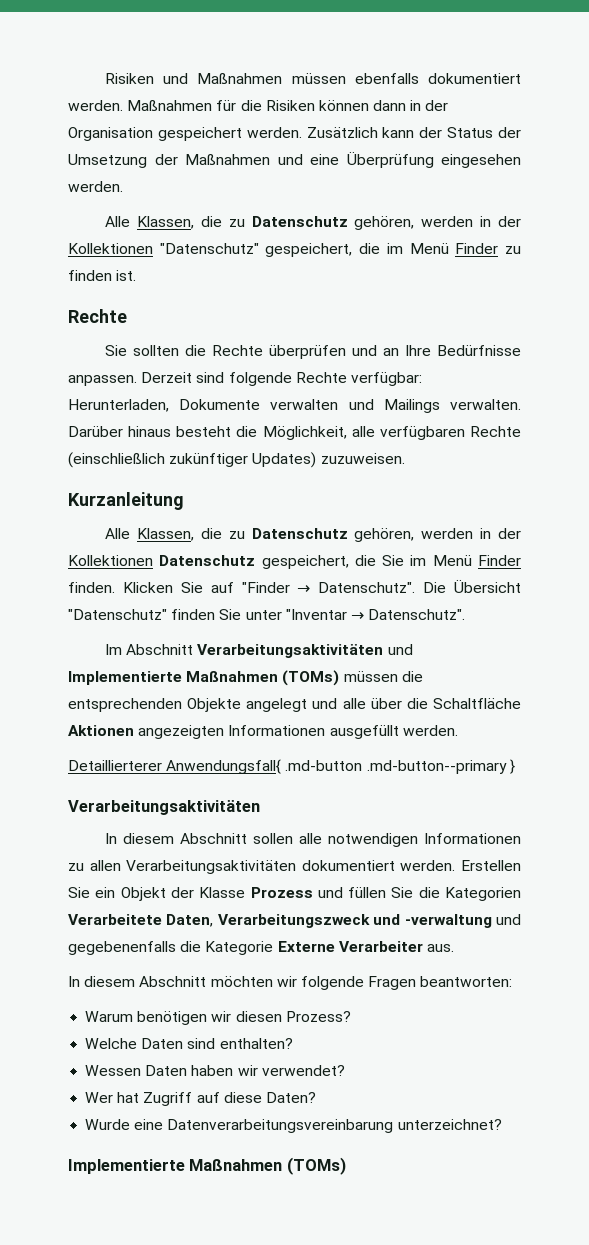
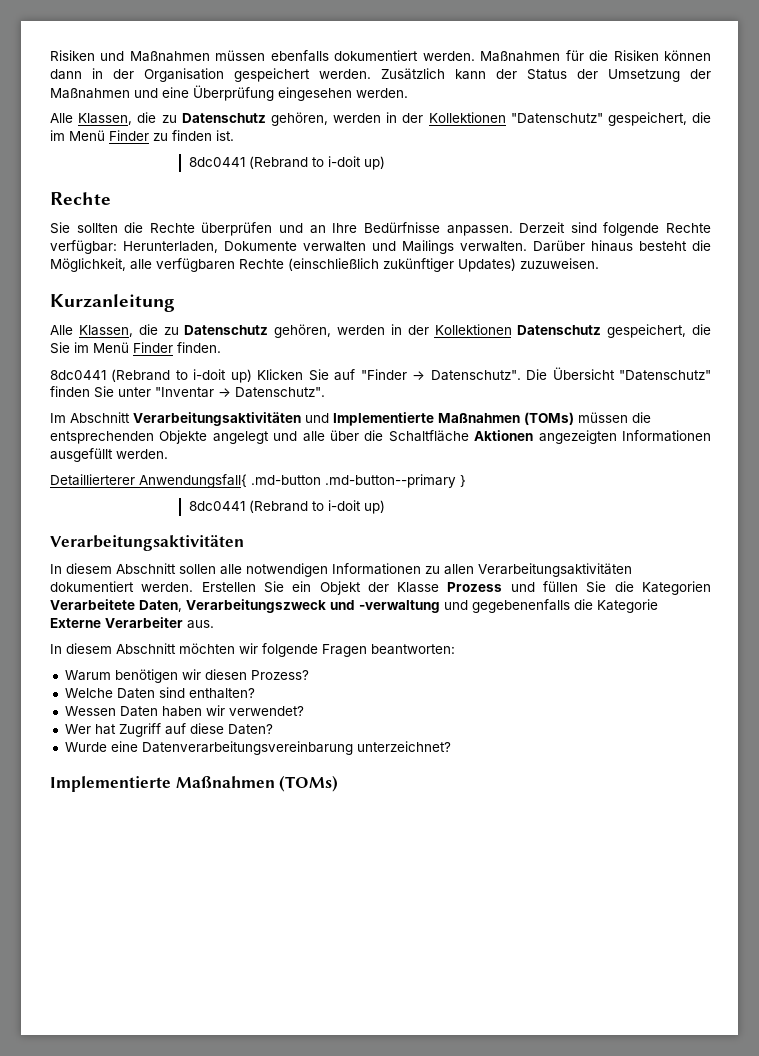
  Alle Klassen, die zu Datenschutz gehören, werden in der Kollektionen "Datenschutz" gespeichert, die im Menü Finder zu finden ist.
+ 8dc0441 (Rebrand to i-doit up)
- Alle Klassen, die zu Datenschutz gehören, werden in der Kollektionen Datenschutz gespeichert, die Sie im Menü Finder finden. Klicken Sie auf "Finder → Datenschutz".
+ Alle Klassen, die zu Datenschutz gehören, werden in der Kollektionen Datenschutz gespeichert, die Sie im Menü Finder finden.
+ 8dc0441 (Rebrand to i-doit up) Klicken Sie auf "Finder → Datenschutz".
  Detaillierterer Anwendungsfall{ .md-button .md-button--primary }
+ 8dc0441 (Rebrand to i-doit up)

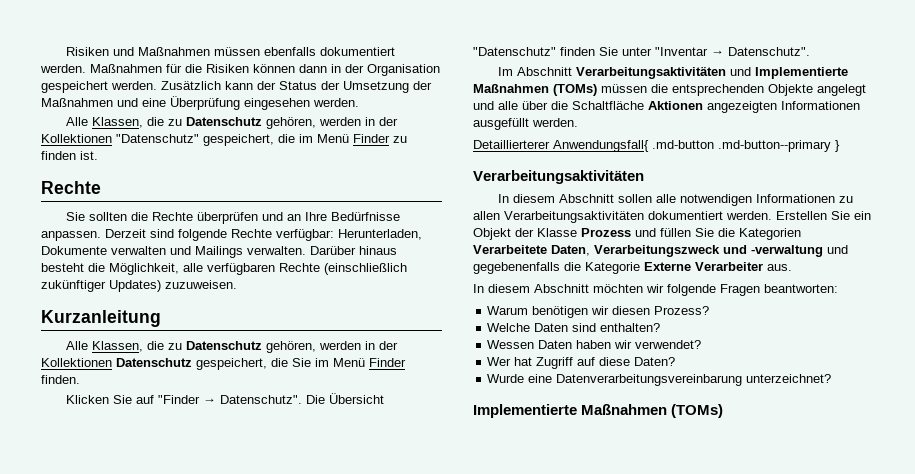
  Alle Klassen, die zu Datenschutz gehören, werden in der Kollektionen "Datenschutz" gespeichert, die im Menü Finder zu finden ist.
- 8dc0441 (Rebrand to i-doit up)
- 8dc0441 (Rebrand to i-doit up) Klicken Sie auf "Finder → Datenschutz".
+ Klicken Sie auf "Finder → Datenschutz".
  Detaillierterer Anwendungsfall{ .md-button .md-button--primary }
- 8dc0441 (Rebrand to i-doit up)

